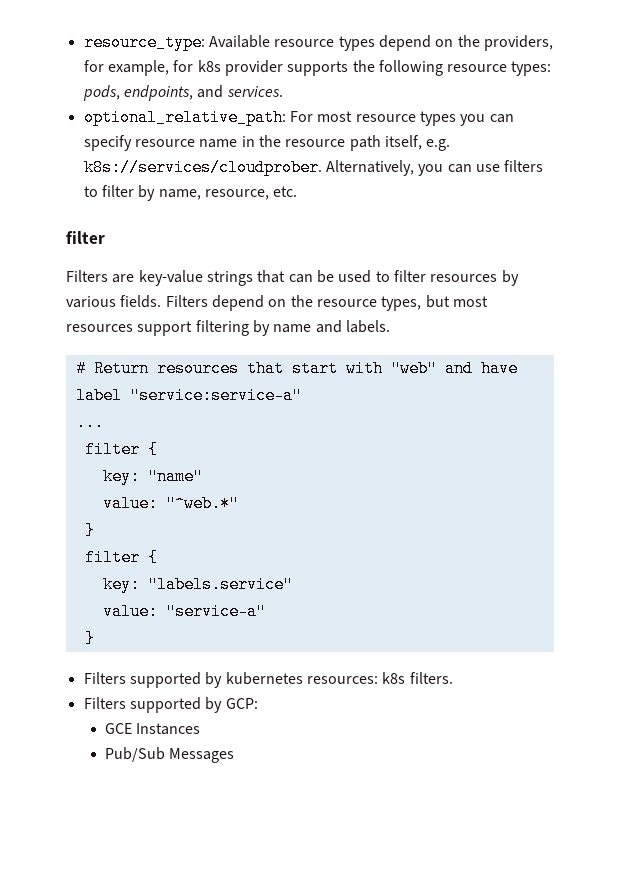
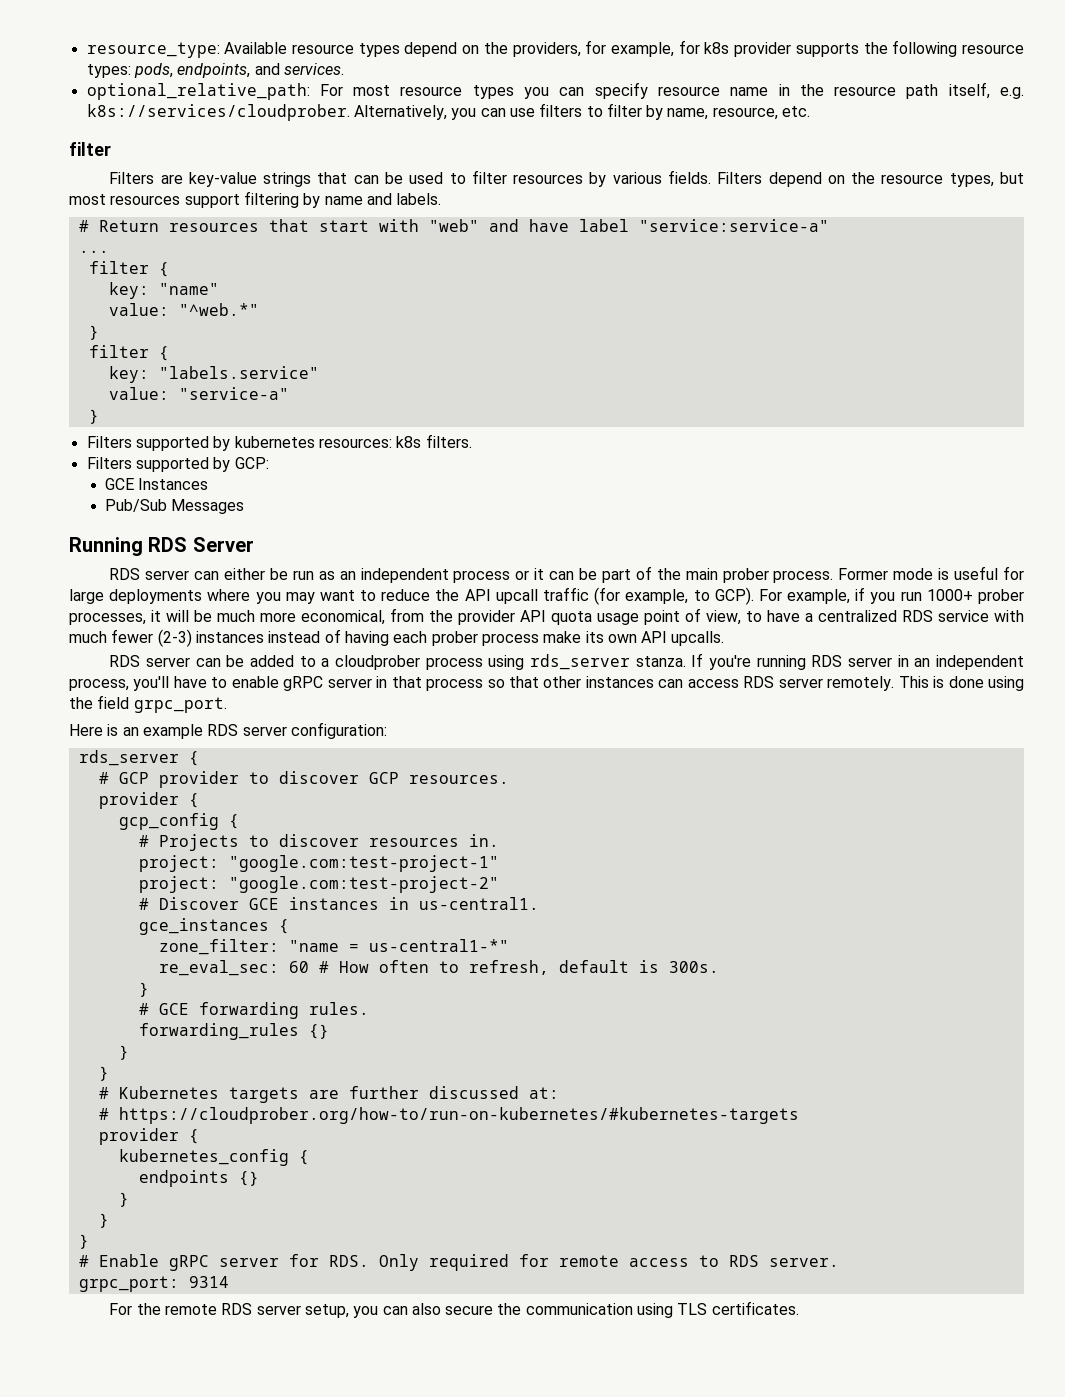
+ Running RDS Server
+ RDS server can either be run as an independent process or it can be part of the main prober process. Former mode is useful for large deployments where you may want to reduce the API upcall traffic (for example, to GCP). For example, if you run 1000+ prober processes, it will be much more economical, from the provider API quota usage point of view, to have a centralized RDS service with much fewer (2-3) instances instead of having each prober process make its own API upcalls.
+ RDS server can be added to a cloudprober process using rds_server stanza. If you're running RDS server in an independent process, you'll have to enable gRPC server in that process so that other instances can access RDS server remotely. This is done using the field grpc_port.
+ Here is an example RDS server configuration:
+ rds_server {
+ # GCP provider to discover GCP resources.
+ provider {
+ gcp_config {
+ # Projects to discover resources in.
+ project: "google.com:test-project-1"
+ project: "google.com:test-project-2"
+ # Discover GCE instances in us-central1.
+ gce_instances {
+ zone_filter: "name = us-central1-*"
+ re_eval_sec: 60 # How often to refresh, default is 300s.
+ }
+ # GCE forwarding rules.
+ forwarding_rules {}
+ }
+ }
+ # Kubernetes targets are further discussed at:
+ # https://cloudprober.org/how-to/run-on-kubernetes/#kubernetes-targets
+ provider {
+ kubernetes_config {
+ endpoints {}
+ }
+ }
+ }
+ # Enable gRPC server for RDS. Only required for remote access to RDS server.
+ grpc_port: 9314
+ For the remote RDS server setup, you can also secure the communication using TLS certificates.

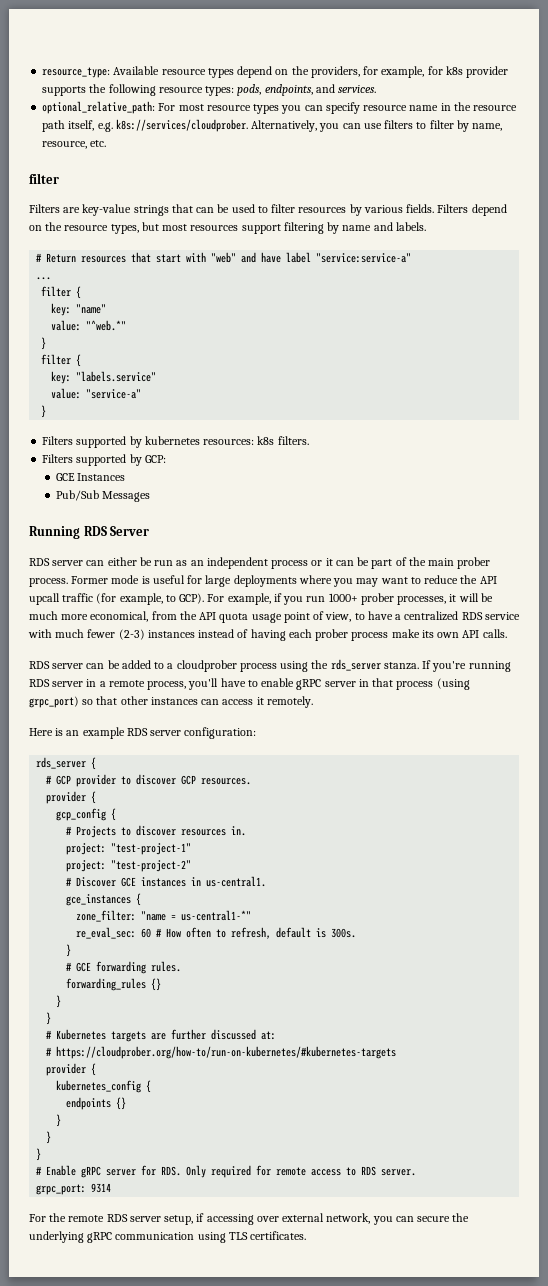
- For example, if you run 1000+ prober processes, it will be much more economical, from the provider API quota usage point of view, to have a centralized RDS service with much fewer (2-3) instances instead of having each prober process make its own API upcalls.
+ For example, if you run 1000+ prober processes, it will be much more economical, from the API quota usage point of view, to have a centralized RDS service with much fewer (2-3) instances instead of having each prober process make its own API calls.
- RDS server can be added to a cloudprober process using rds_server stanza.
+ RDS server can be added to a cloudprober process using the rds_server stanza.
- If you're running RDS server in an independent process, you'll have to enable gRPC server in that process so that other instances can access RDS server remotely. This is done using the field grpc_port.
+ If you're running RDS server in a remote process, you'll have to enable gRPC server in that process (using grpc_port) so that other instances can access it remotely.
- project: "google.com:test-project-1"
- project: "google.com:test-project-2"
+ project: "test-project-1"
+ project: "test-project-2"
- For the remote RDS server setup, you can also secure the communication using TLS certificates.
+ For the remote RDS server setup, if accessing over external network, you can secure the underlying gRPC communication using TLS certificates.

